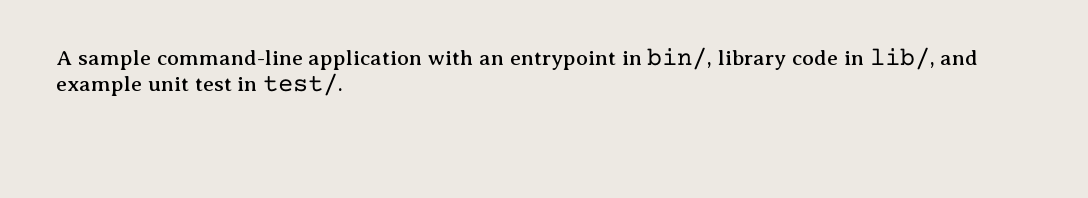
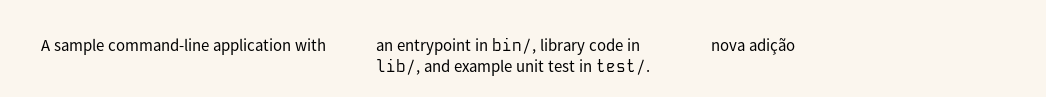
- A sample command-line application with an entrypoint in bin/, library code in lib/, and example unit test in test/.
+ A sample command-line application with an entrypoint in bin/, library code in lib/, and example unit test in test/. nova adição

